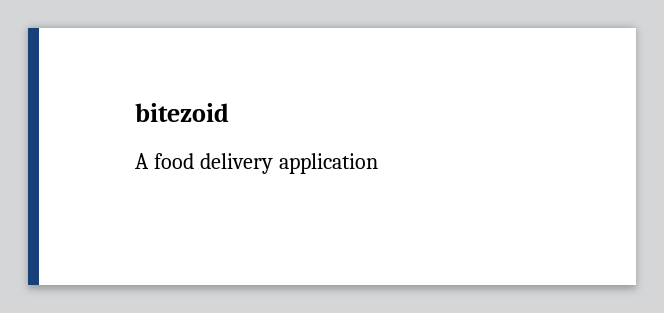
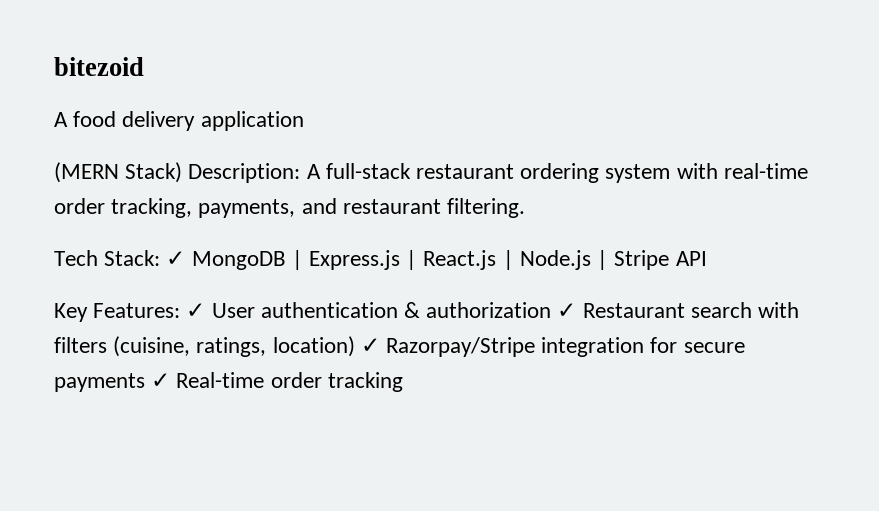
+ (MERN Stack) Description: A full-stack restaurant ordering system with real-time order tracking, payments, and restaurant filtering.
+ Tech Stack: ✓ MongoDB | Express.js | React.js | Node.js | Stripe API
+ Key Features: ✓ User authentication & authorization ✓ Restaurant search with filters (cuisine, ratings, location) ✓ Razorpay/Stripe integration for secure payments ✓ Real-time order tracking

